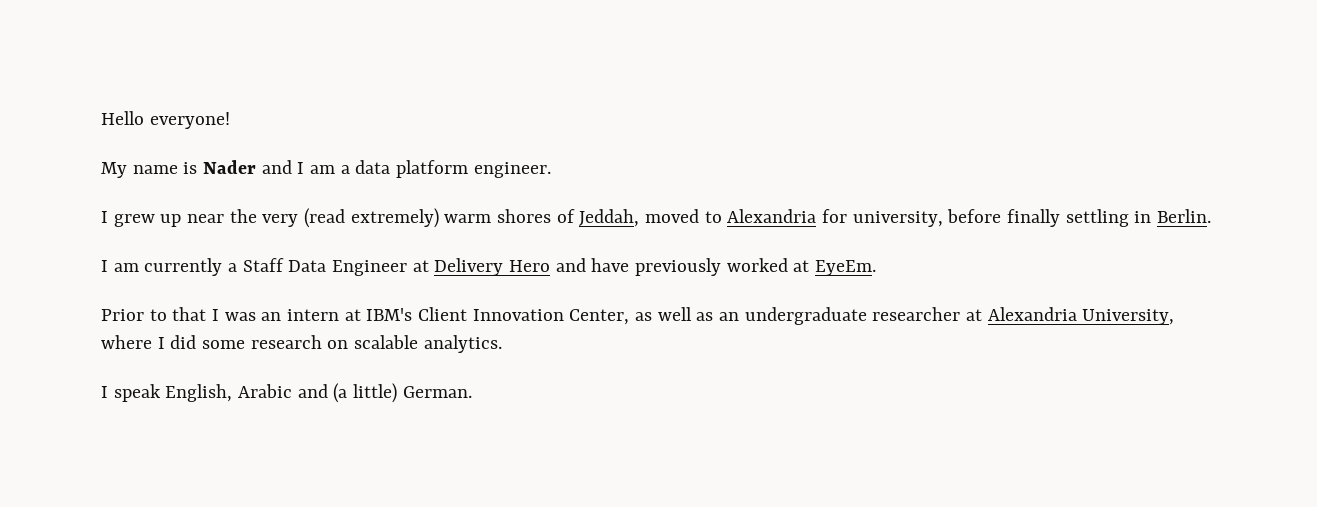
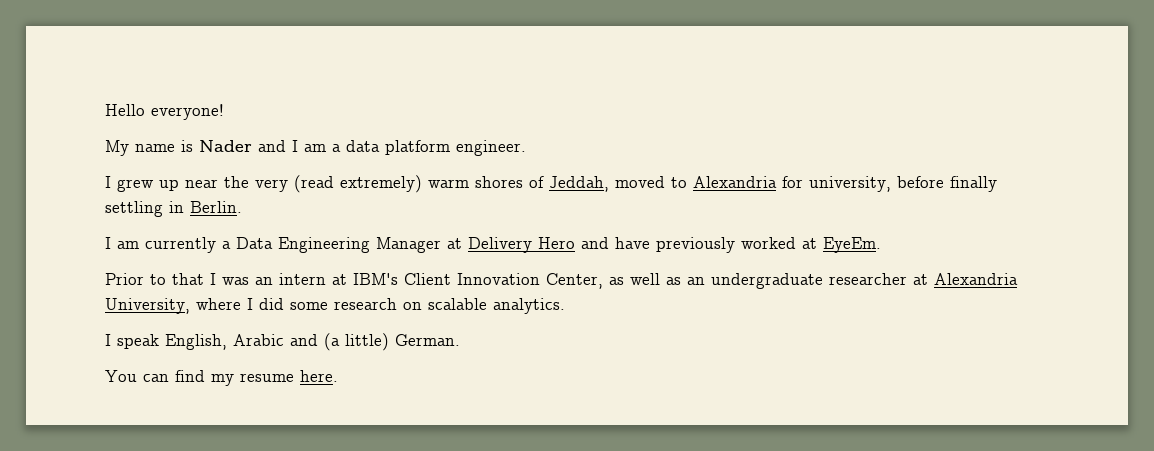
- I am currently a Staff Data Engineer at Delivery Hero and have previously worked at EyeEm.
+ I am currently a Data Engineering Manager at Delivery Hero and have previously worked at EyeEm.
+ You can find my resume here.

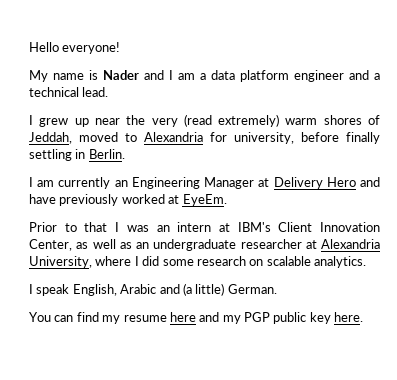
- My name is Nader and I am a data platform engineer.
+ My name is Nader and I am a data platform engineer and a technical lead.
- I am currently a Data Engineering Manager at Delivery Hero and have previously worked at EyeEm.
+ I am currently an Engineering Manager at Delivery Hero and have previously worked at EyeEm.
- You can find my resume here.
+ You can find my resume here and my PGP public key here.

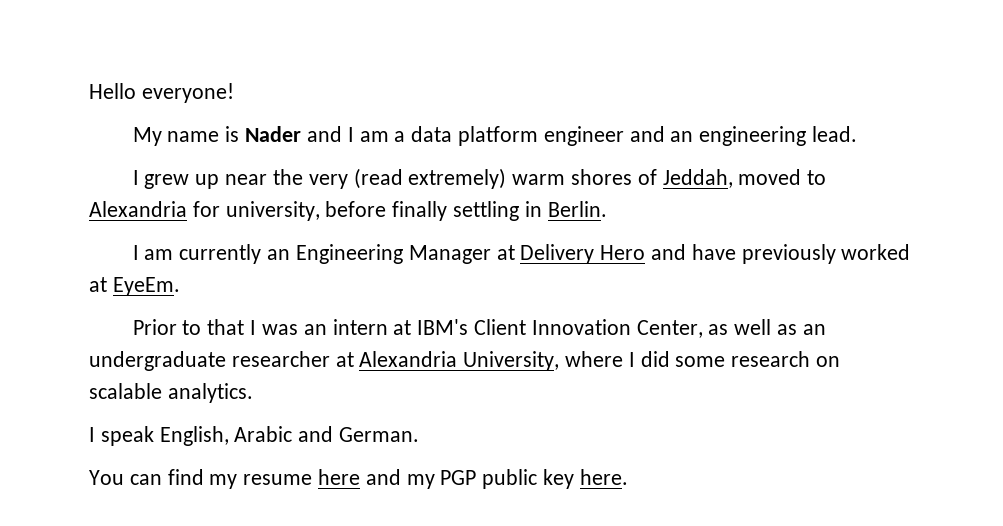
- My name is Nader and I am a data platform engineer and a technical lead.
+ My name is Nader and I am a data platform engineer and an engineering lead.
- I speak English, Arabic and (a little) German.
+ I speak English, Arabic and German.

